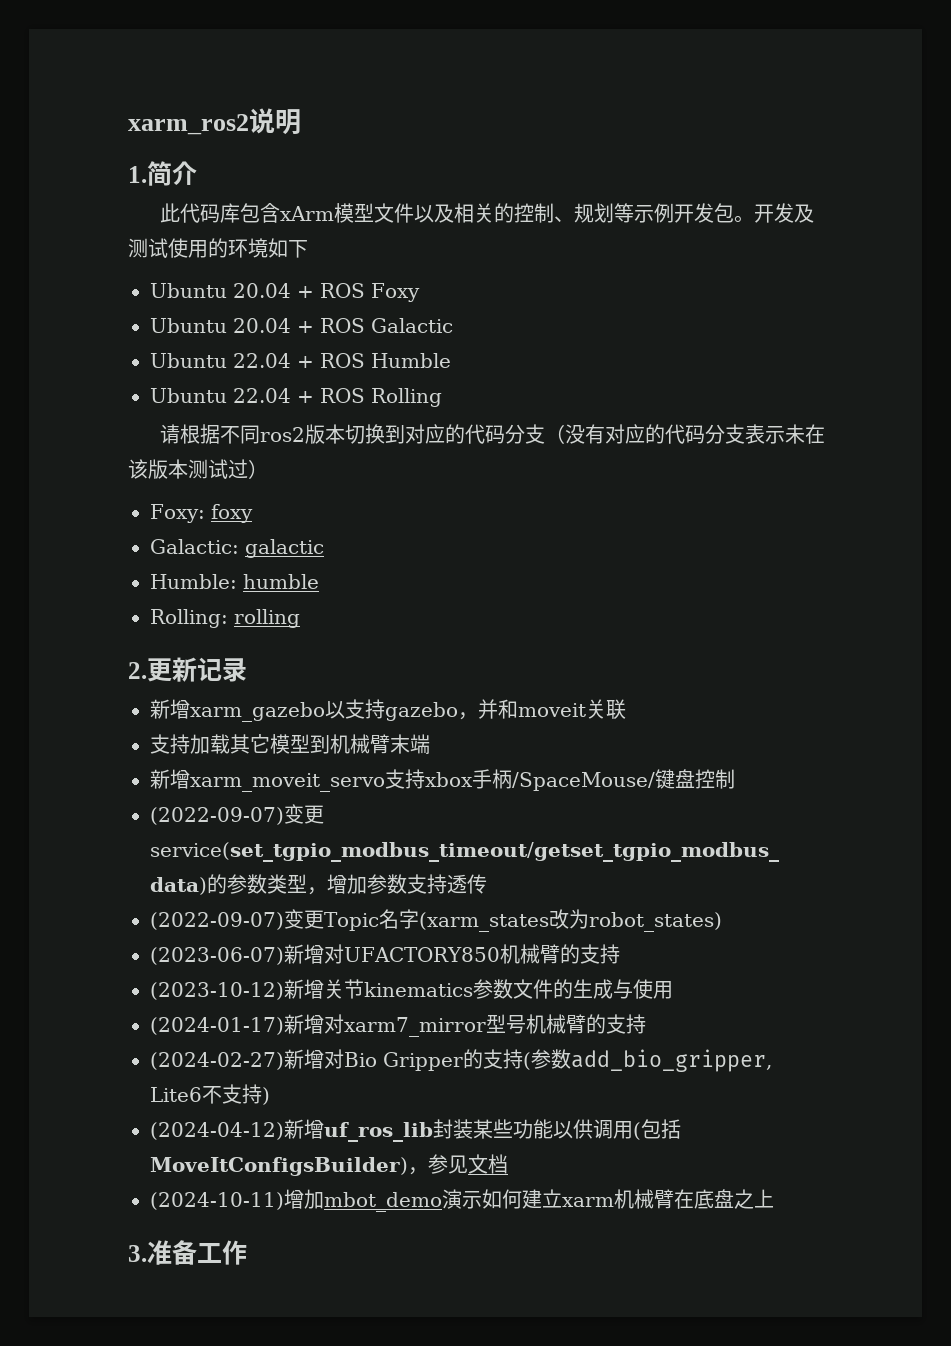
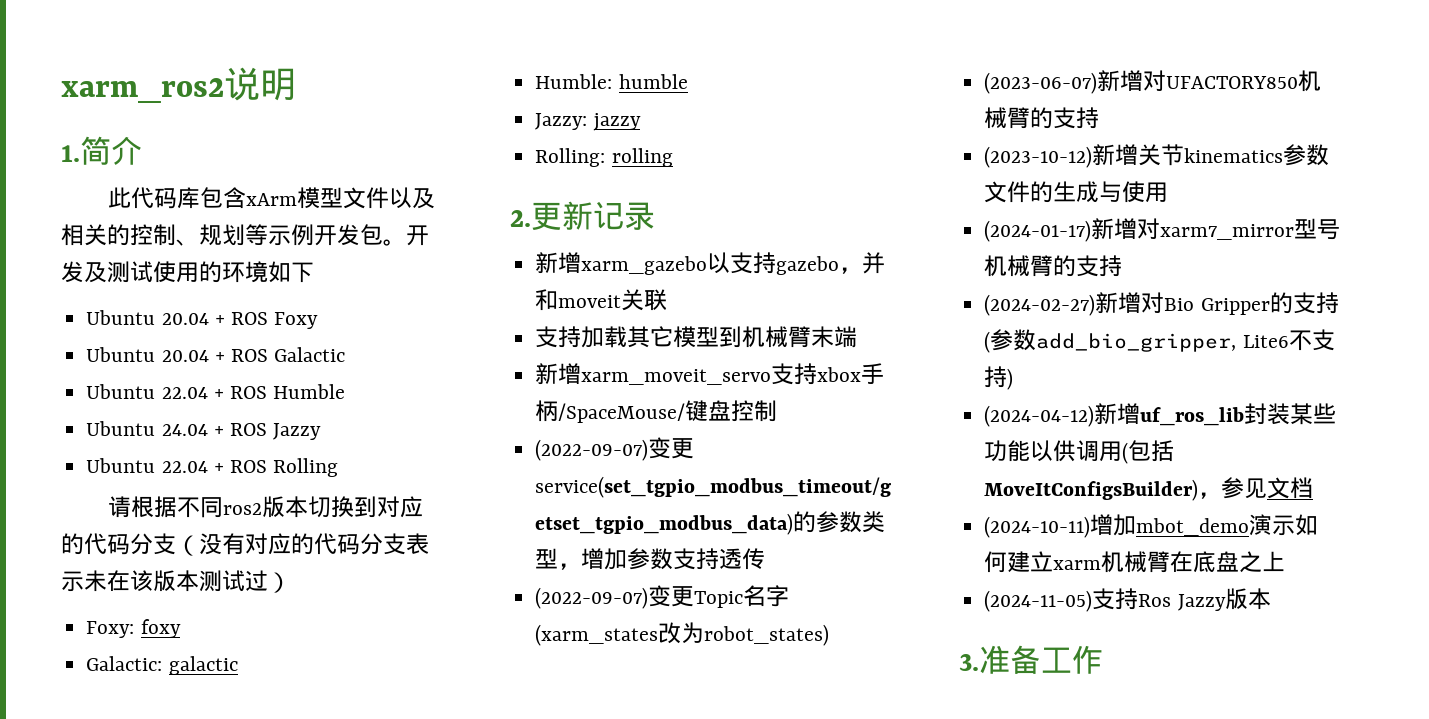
+ Ubuntu 24.04 + ROS Jazzy
+ Jazzy: jazzy
+ (2024-11-05)支持Ros Jazzy版本

